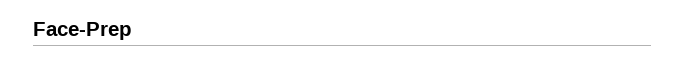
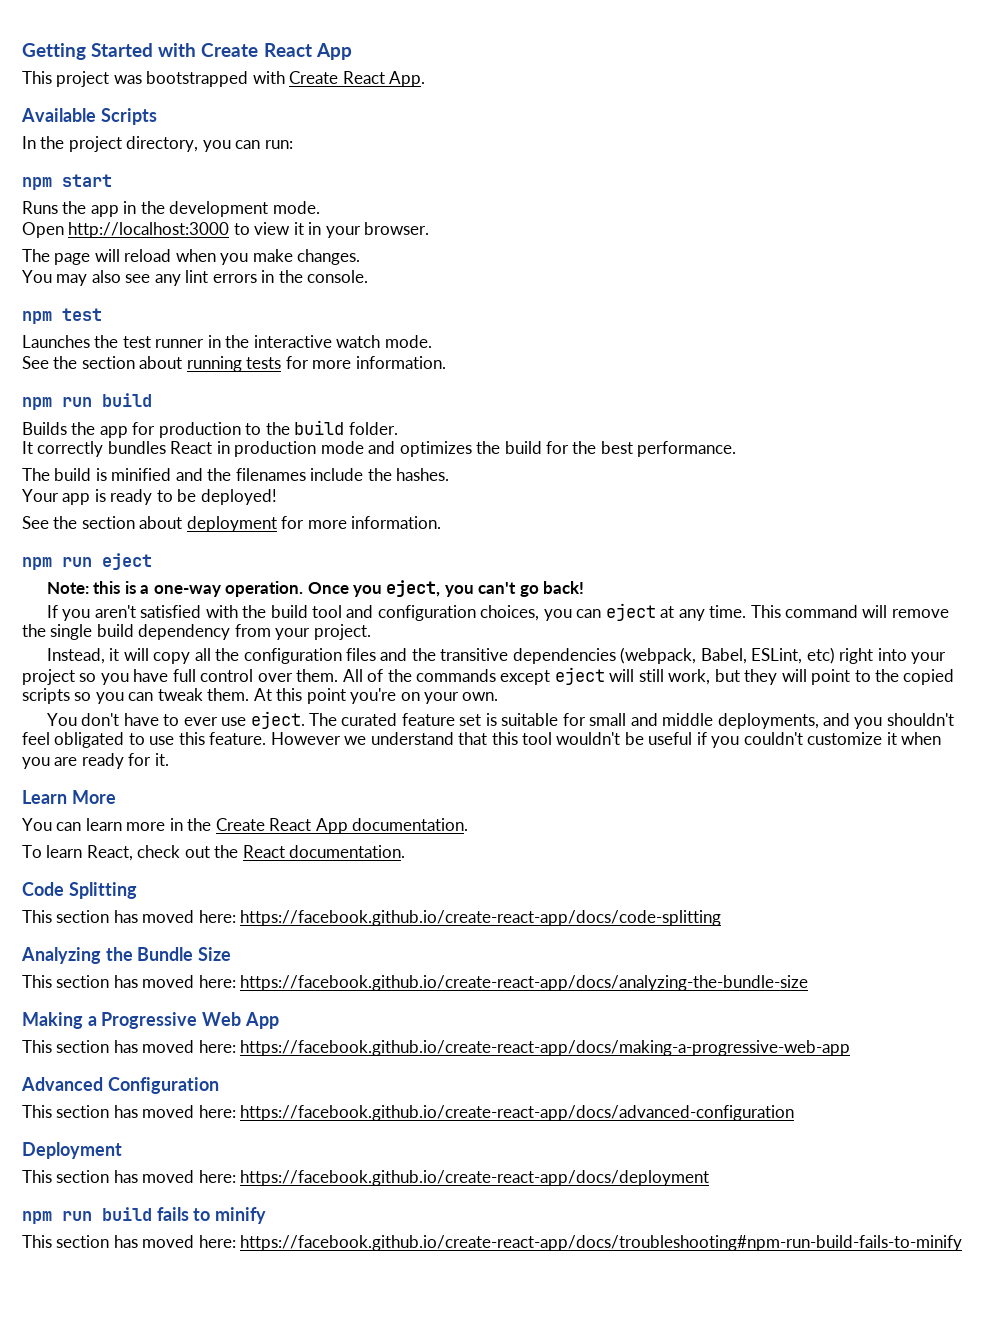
- Face-Prep
+ Getting Started with Create React App
+ This project was bootstrapped with Create React App.
+ Available Scripts
+ In the project directory, you can run:
+ npm start
+ Runs the app in the development mode.
+ Open http://localhost:3000 to view it in your browser.
+ The page will reload when you make changes.
+ You may also see any lint errors in the console.
+ npm test
+ Launches the test runner in the interactive watch mode.
+ See the section about running tests for more information.
+ npm run build
+ Builds the app for production to the build folder.
+ It correctly bundles React in production mode and optimizes the build for the best performance.
+ The build is minified and the filenames include the hashes.
+ Your app is ready to be deployed!
+ See the section about deployment for more information.
+ npm run eject
+ Note: this is a one-way operation. Once you eject, you can't go back!
+ If you aren't satisfied with the build tool and configuration choices, you can eject at any time. This command will remove the single build dependency from your project.
+ Instead, it will copy all the configuration files and the transitive dependencies (webpack, Babel, ESLint, etc) right into your project so you have full control over them. All of the commands except eject will still work, but they will point to the copied scripts so you can tweak them. At this point you're on your own.
+ You don't have to ever use eject. The curated feature set is suitable for small and middle deployments, and you shouldn't feel obligated to use this feature. However we understand that this tool wouldn't be useful if you couldn't customize it when you are ready for it.
+ Learn More
+ You can learn more in the Create React App documentation.
+ To learn React, check out the React documentation.
+ Code Splitting
+ This section has moved here: https://facebook.github.io/create-react-app/docs/code-splitting
+ Analyzing the Bundle Size
+ This section has moved here: https://facebook.github.io/create-react-app/docs/analyzing-the-bundle-size
+ Making a Progressive Web App
+ This section has moved here: https://facebook.github.io/create-react-app/docs/making-a-progressive-web-app
+ Advanced Configuration
+ This section has moved here: https://facebook.github.io/create-react-app/docs/advanced-configuration
+ Deployment
+ This section has moved here: https://facebook.github.io/create-react-app/docs/deployment
+ npm run build fails to minify
+ This section has moved here: https://facebook.github.io/create-react-app/docs/troubleshooting#npm-run-build-fails-to-minify

